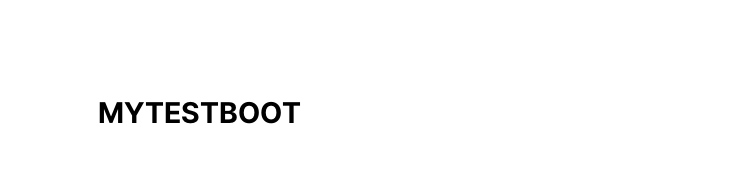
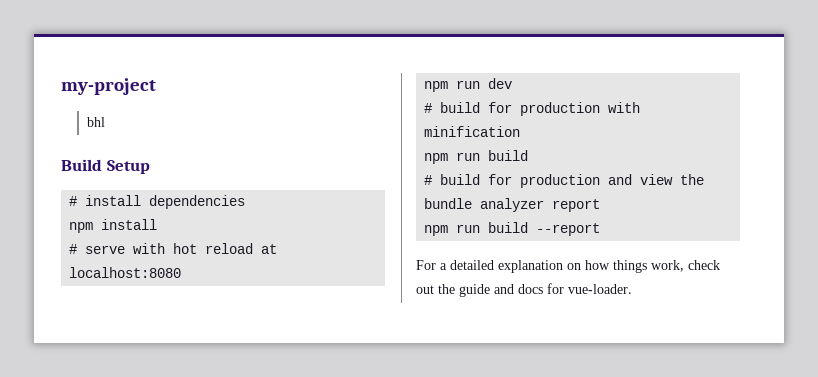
- MYTESTBOOT
+ my-project
+ bhl
+ Build Setup
+ # install dependencies
+ npm install
+ # serve with hot reload at localhost:8080
+ npm run dev
+ # build for production with minification
+ npm run build
+ # build for production and view the bundle analyzer report
+ npm run build --report
+ For a detailed explanation on how things work, check out the guide and docs for vue-loader.

